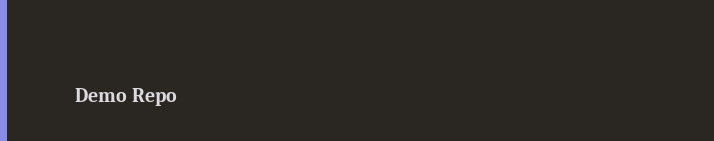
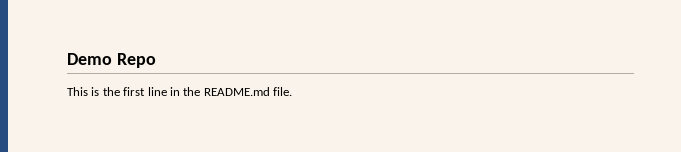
+ This is the first line in the README.md file.

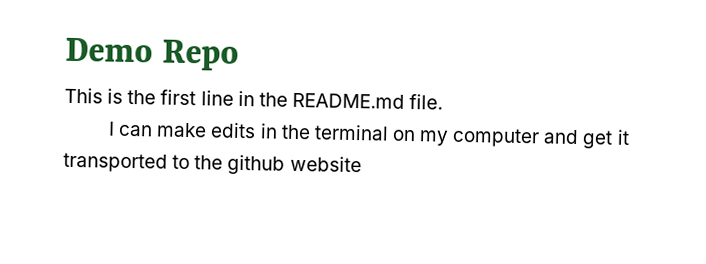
+ I can make edits in the terminal on my computer and get it transported to the github website

